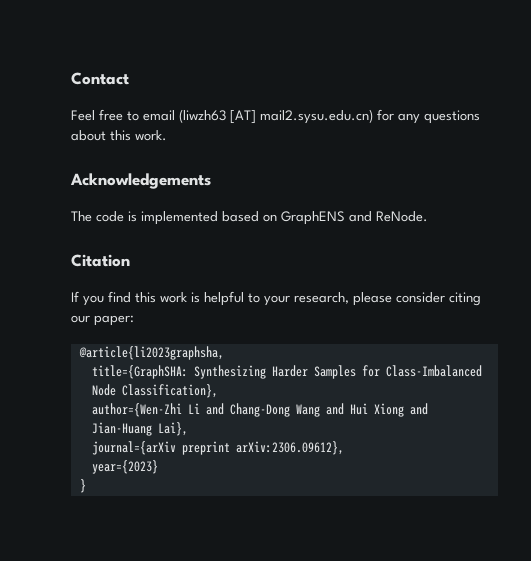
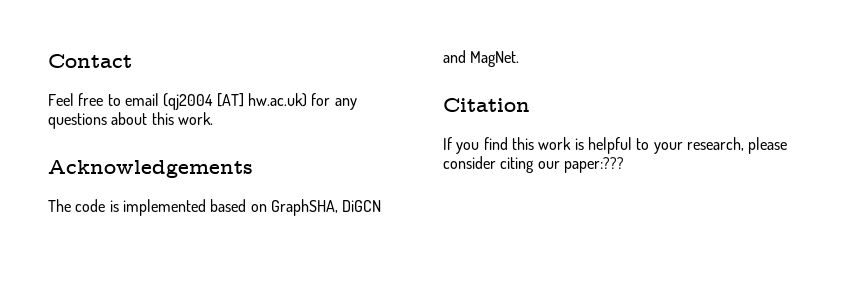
- Feel free to email (liwzh63 [AT] mail2.sysu.edu.cn) for any questions about this work.
+ Feel free to email (qj2004 [AT] hw.ac.uk) for any questions about this work.
- The code is implemented based on GraphENS and ReNode.
+ The code is implemented based on GraphSHA, DiGCN and MagNet.
- If you find this work is helpful to your research, please consider citing our paper:
- @article{li2023graphsha,
- title={GraphSHA: Synthesizing Harder Samples for Class-Imbalanced Node Classification},
- author={Wen-Zhi Li and Chang-Dong Wang and Hui Xiong and Jian-Huang Lai},
- journal={arXiv preprint arXiv:2306.09612},
- year={2023}
- }
+ If you find this work is helpful to your research, please consider citing our paper:???

